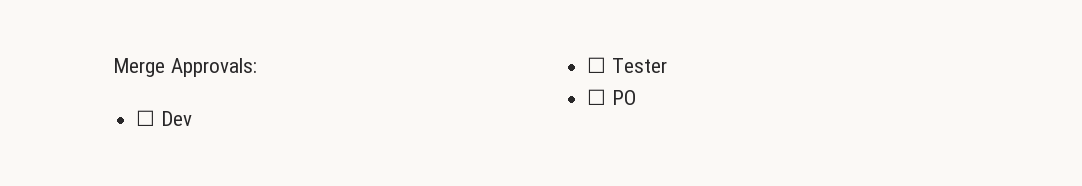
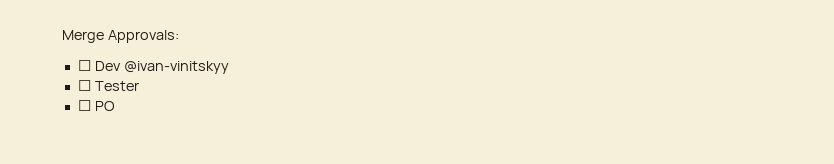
- ☐ Dev
+ ☐ Dev @ivan-vinitskyy

